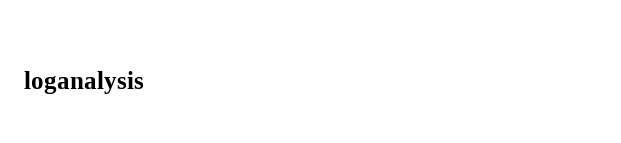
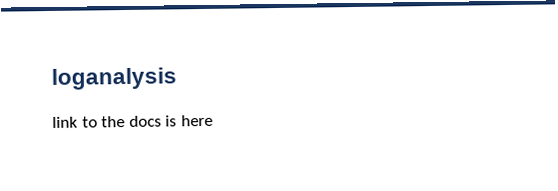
+ link to the docs is here

